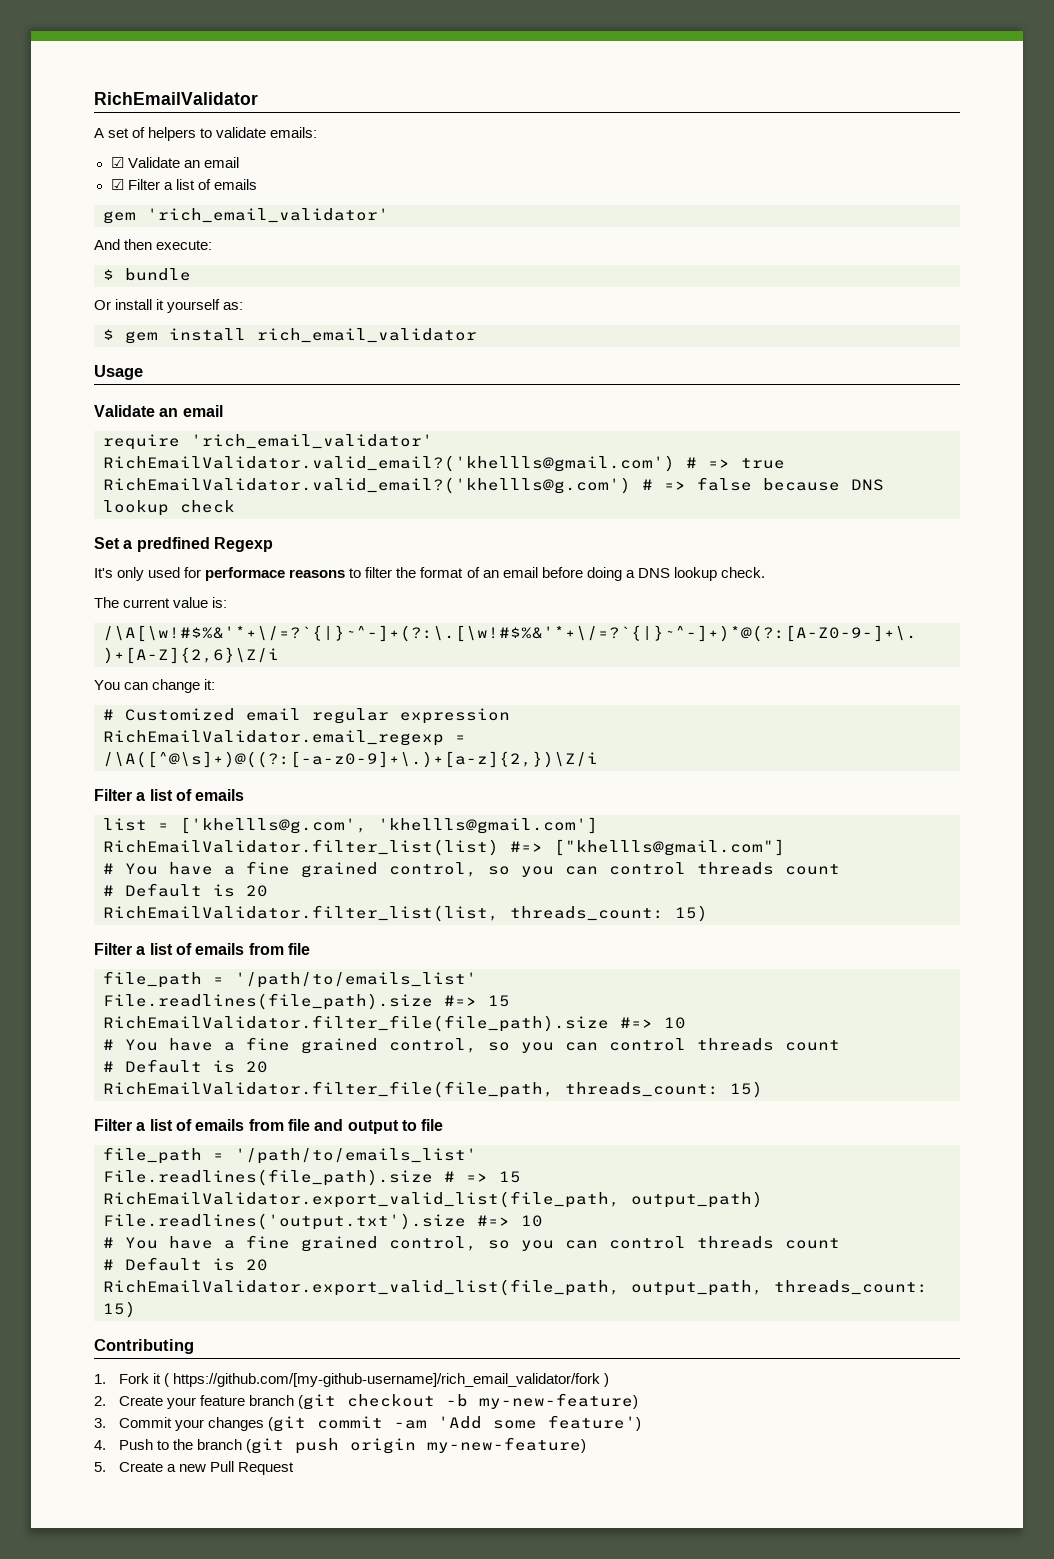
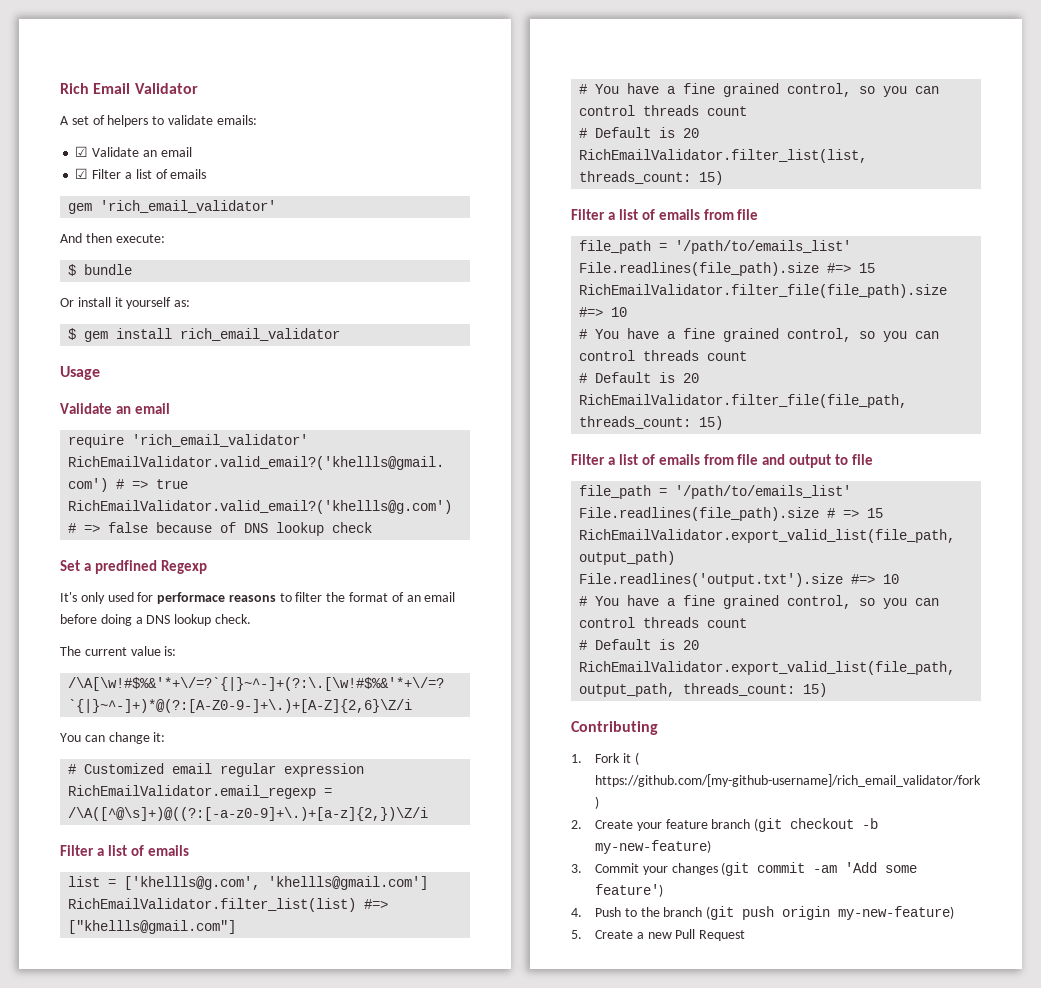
- RichEmailValidator
+ Rich Email Validator
- RichEmailValidator.valid_email?('khellls@g.com') # => false because DNS lookup check
+ RichEmailValidator.valid_email?('khellls@g.com') # => false because of DNS lookup check

